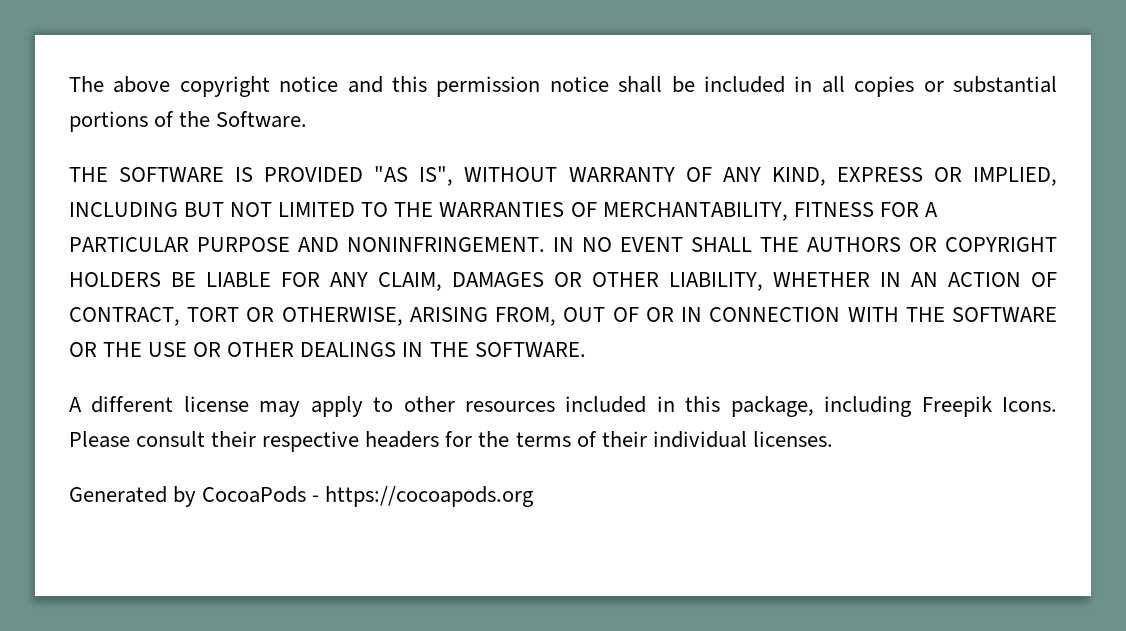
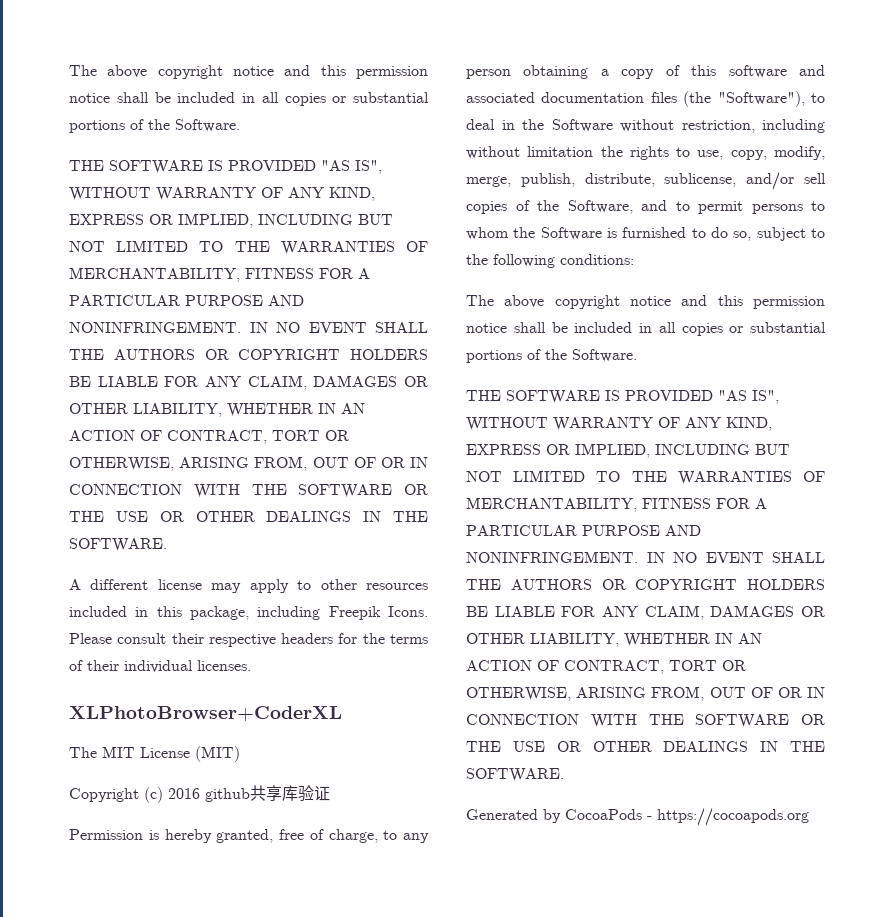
+ XLPhotoBrowser+CoderXL
+ The MIT License (MIT)
+ Copyright (c) 2016 github共享库验证
+ Permission is hereby granted, free of charge, to any person obtaining a copy of this software and associated documentation files (the "Software"), to deal in the Software without restriction, including without limitation the rights to use, copy, modify, merge, publish, distribute, sublicense, and/or sell copies of the Software, and to permit persons to whom the Software is furnished to do so, subject to the following conditions:
+ The above copyright notice and this permission notice shall be included in all copies or substantial portions of the Software.
+ THE SOFTWARE IS PROVIDED "AS IS", WITHOUT WARRANTY OF ANY KIND, EXPRESS OR IMPLIED, INCLUDING BUT NOT LIMITED TO THE WARRANTIES OF MERCHANTABILITY, FITNESS FOR A PARTICULAR PURPOSE AND NONINFRINGEMENT. IN NO EVENT SHALL THE AUTHORS OR COPYRIGHT HOLDERS BE LIABLE FOR ANY CLAIM, DAMAGES OR OTHER LIABILITY, WHETHER IN AN ACTION OF CONTRACT, TORT OR OTHERWISE, ARISING FROM, OUT OF OR IN CONNECTION WITH THE SOFTWARE OR THE USE OR OTHER DEALINGS IN THE SOFTWARE.

